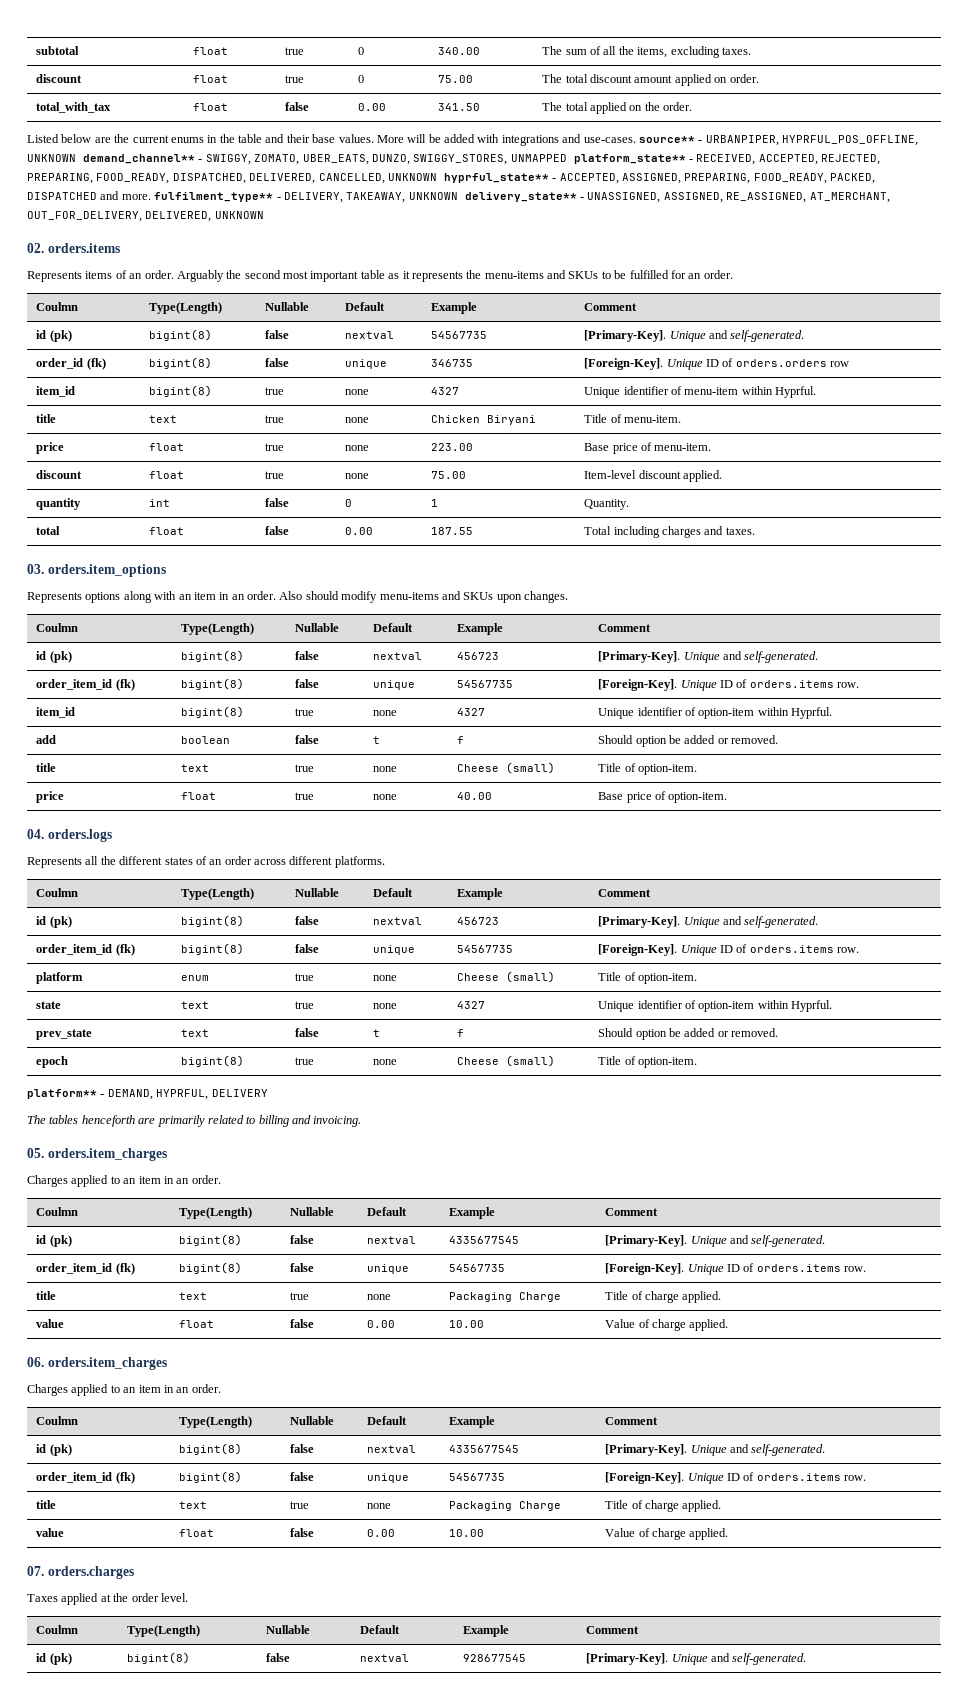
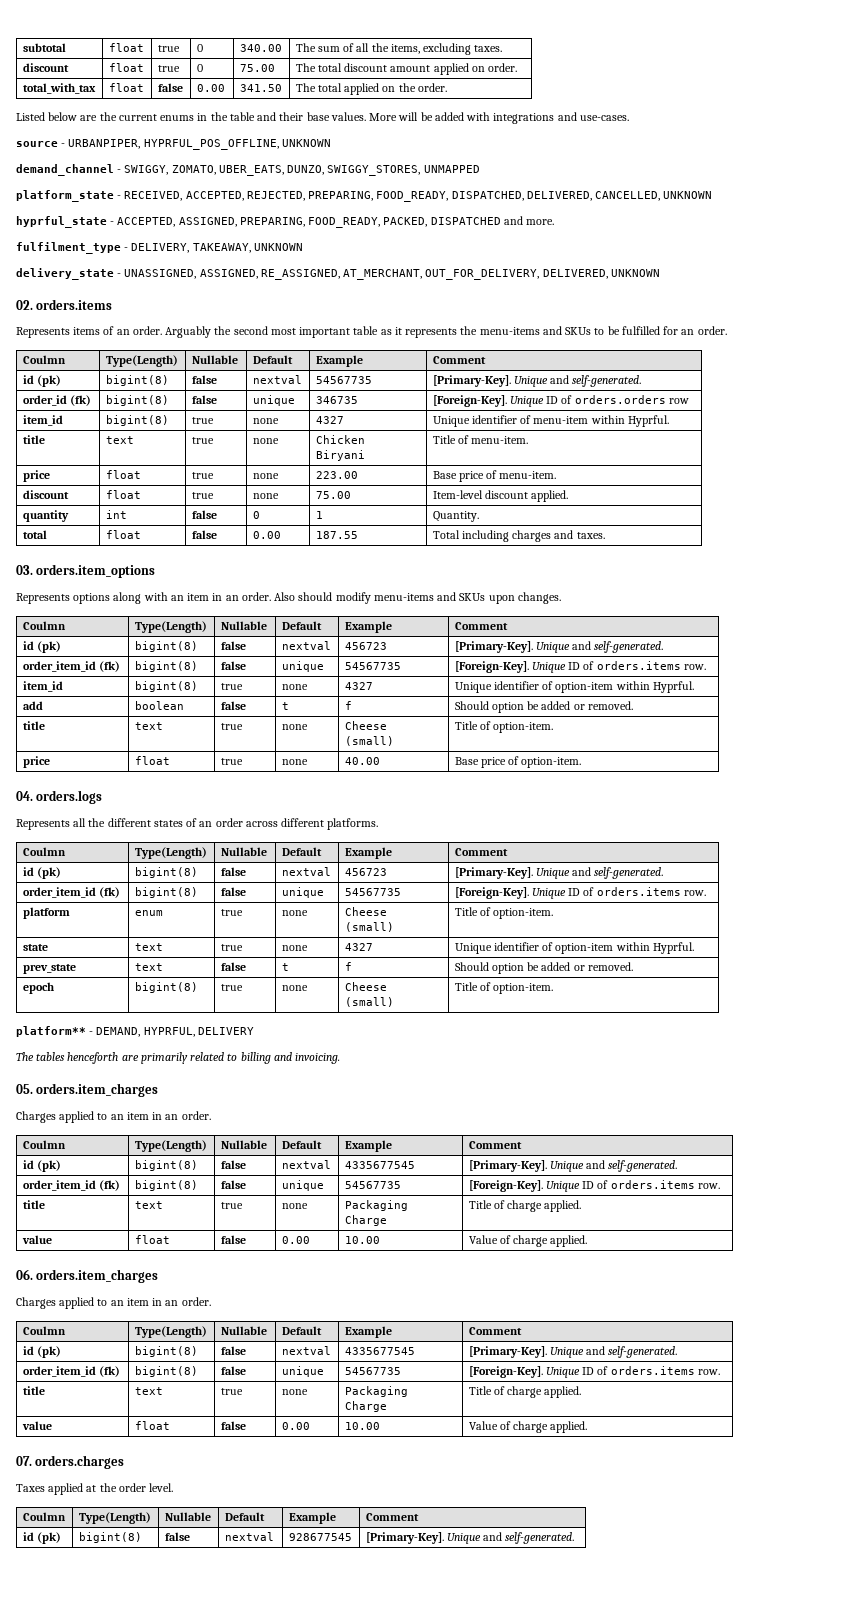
- More will be added with integrations and use-cases. source** - URBANPIPER, HYPRFUL_POS_OFFLINE, UNKNOWN demand_channel** - SWIGGY, ZOMATO, UBER_EATS, DUNZO, SWIGGY_STORES, UNMAPPED platform_state** - RECEIVED, ACCEPTED, REJECTED, PREPARING, FOOD_READY, DISPATCHED, DELIVERED, CANCELLED, UNKNOWN hyprful_state** - ACCEPTED, ASSIGNED, PREPARING, FOOD_READY, PACKED, DISPATCHED and more. fulfilment_type** - DELIVERY, TAKEAWAY, UNKNOWN delivery_state** - UNASSIGNED, ASSIGNED, RE_ASSIGNED, AT_MERCHANT, OUT_FOR_DELIVERY, DELIVERED, UNKNOWN
+ More will be added with integrations and use-cases.
+ source - URBANPIPER, HYPRFUL_POS_OFFLINE, UNKNOWN
+ demand_channel - SWIGGY, ZOMATO, UBER_EATS, DUNZO, SWIGGY_STORES, UNMAPPED
+ platform_state - RECEIVED, ACCEPTED, REJECTED, PREPARING, FOOD_READY, DISPATCHED, DELIVERED, CANCELLED, UNKNOWN
+ hyprful_state - ACCEPTED, ASSIGNED, PREPARING, FOOD_READY, PACKED, DISPATCHED and more.
+ fulfilment_type - DELIVERY, TAKEAWAY, UNKNOWN
+ delivery_state - UNASSIGNED, ASSIGNED, RE_ASSIGNED, AT_MERCHANT, OUT_FOR_DELIVERY, DELIVERED, UNKNOWN

